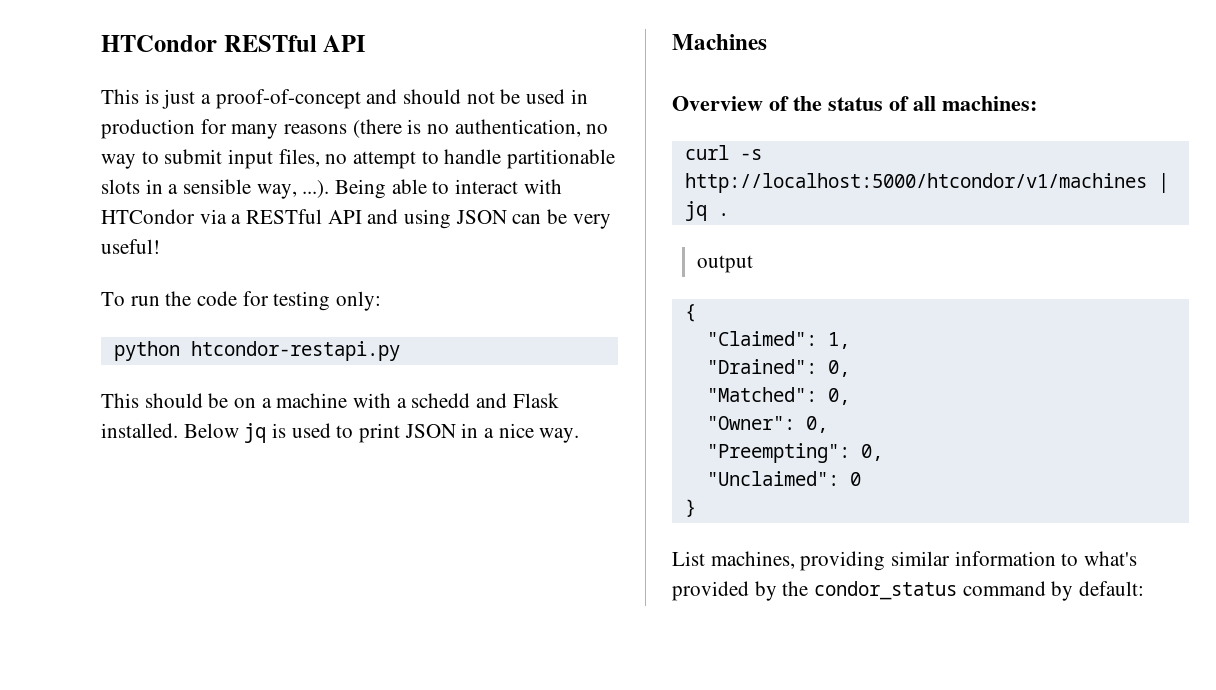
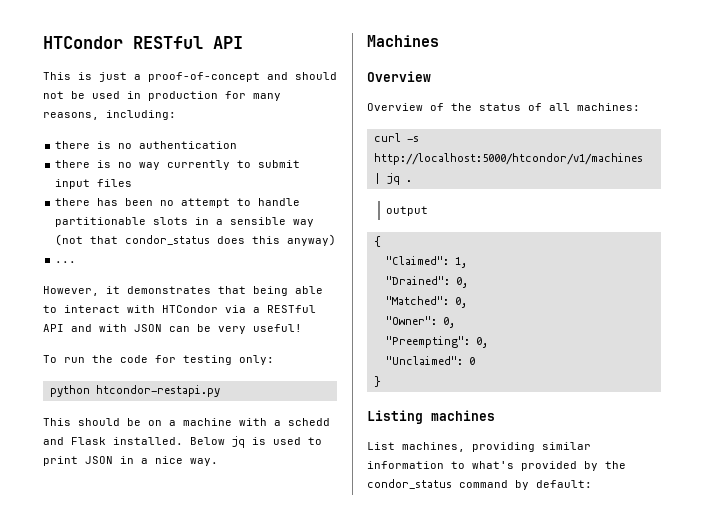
- This is just a proof-of-concept and should not be used in production for many reasons (there is no authentication, no way to submit input files, no attempt to handle partitionable slots in a sensible way, ...). Being able to interact with HTCondor via a RESTful API and using JSON can be very useful!
+ This is just a proof-of-concept and should not be used in production for many reasons, including:
+ there is no authentication
+ there is no way currently to submit input files
+ there has been no attempt to handle partitionable slots in a sensible way (not that condor_status does this anyway)
+ ...
+ However, it demonstrates that being able to interact with HTCondor via a RESTful API and with JSON can be very useful!
  Machines
+ Overview
+ Listing machines

